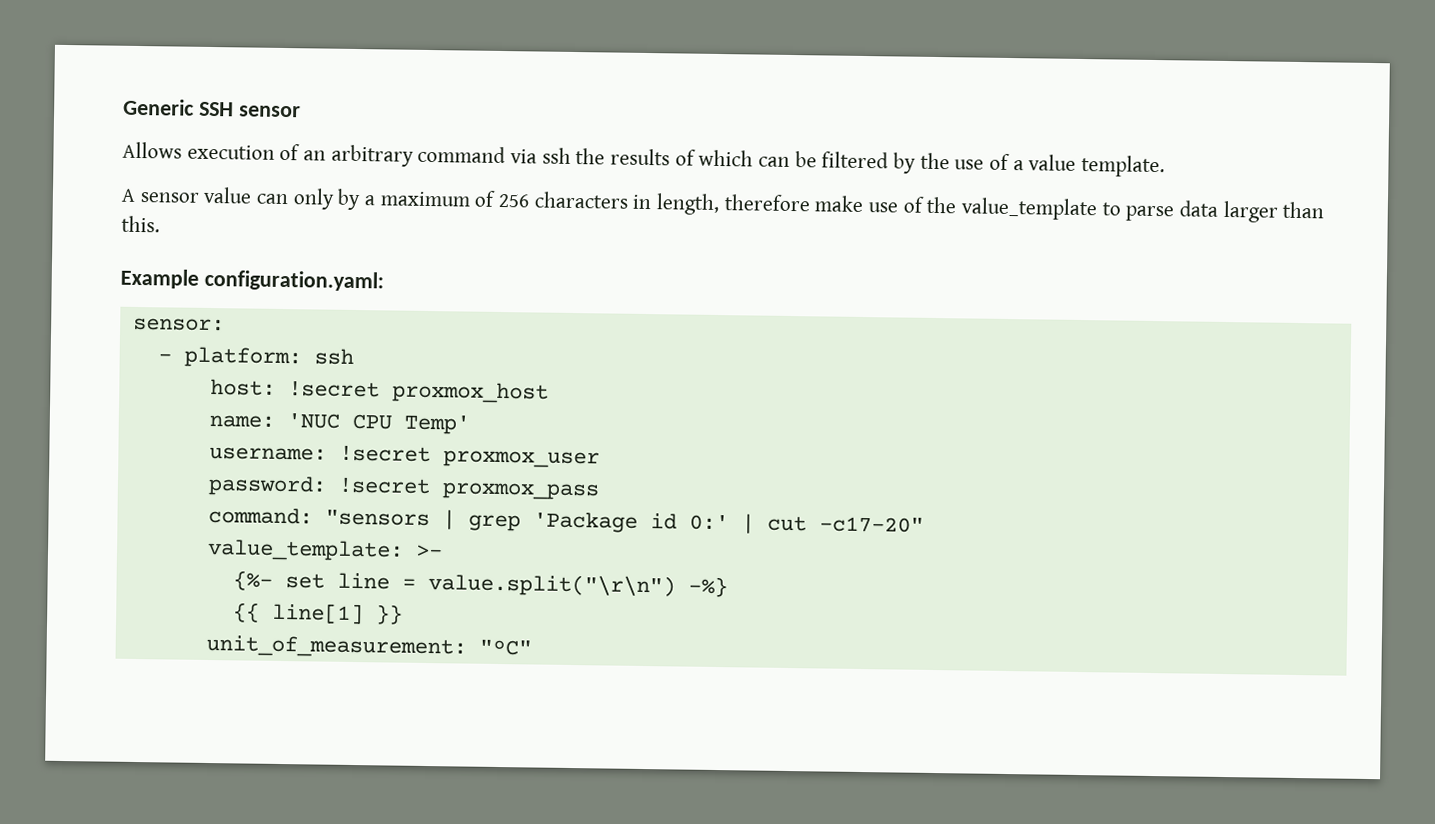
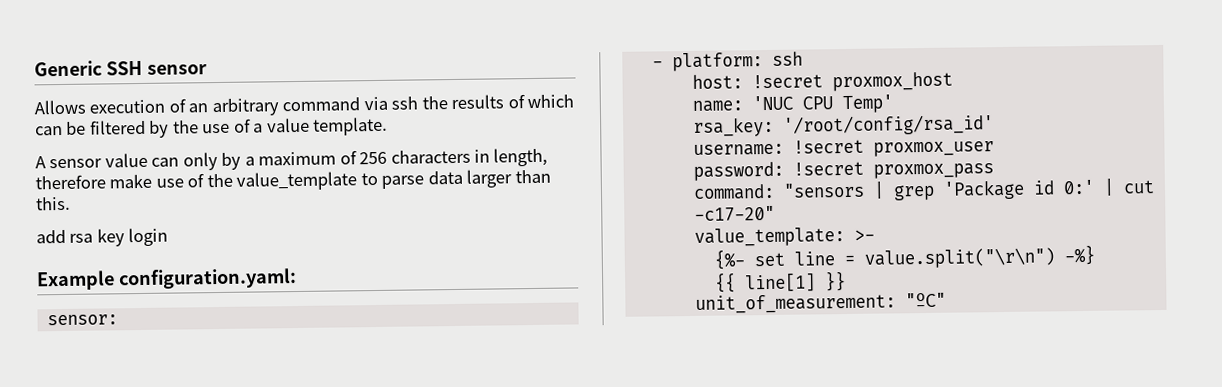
+ add rsa key login
+ rsa_key: '/root/config/rsa_id'

